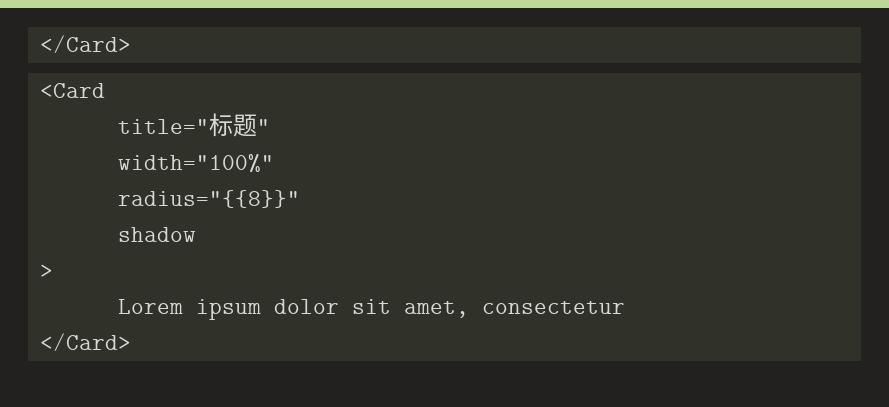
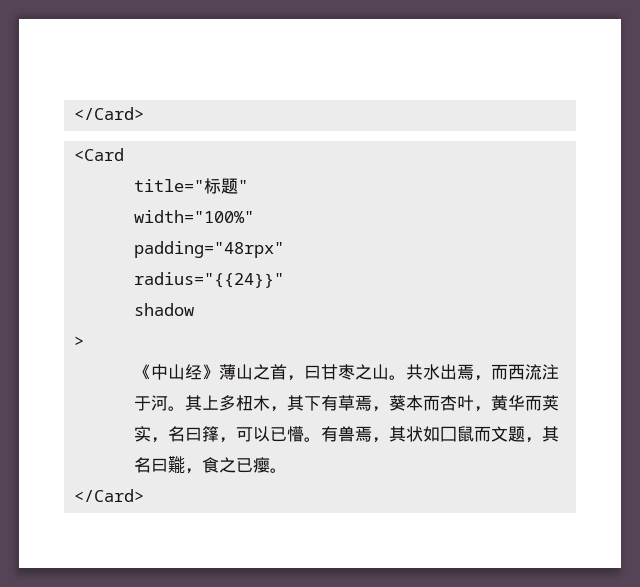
- radius="{{8}}"
+ padding="48rpx"
+ radius="{{24}}"
- Lorem ipsum dolor sit amet, consectetur
+ 《中山经》薄山之首，曰甘枣之山。共水出焉，而西流注于河。其上多杻木，其下有草焉，葵本而杏叶，黄华而荚实，名曰箨，可以已懵。有兽焉，其状如囗鼠而文题，其名曰㔮，食之已瘿。

